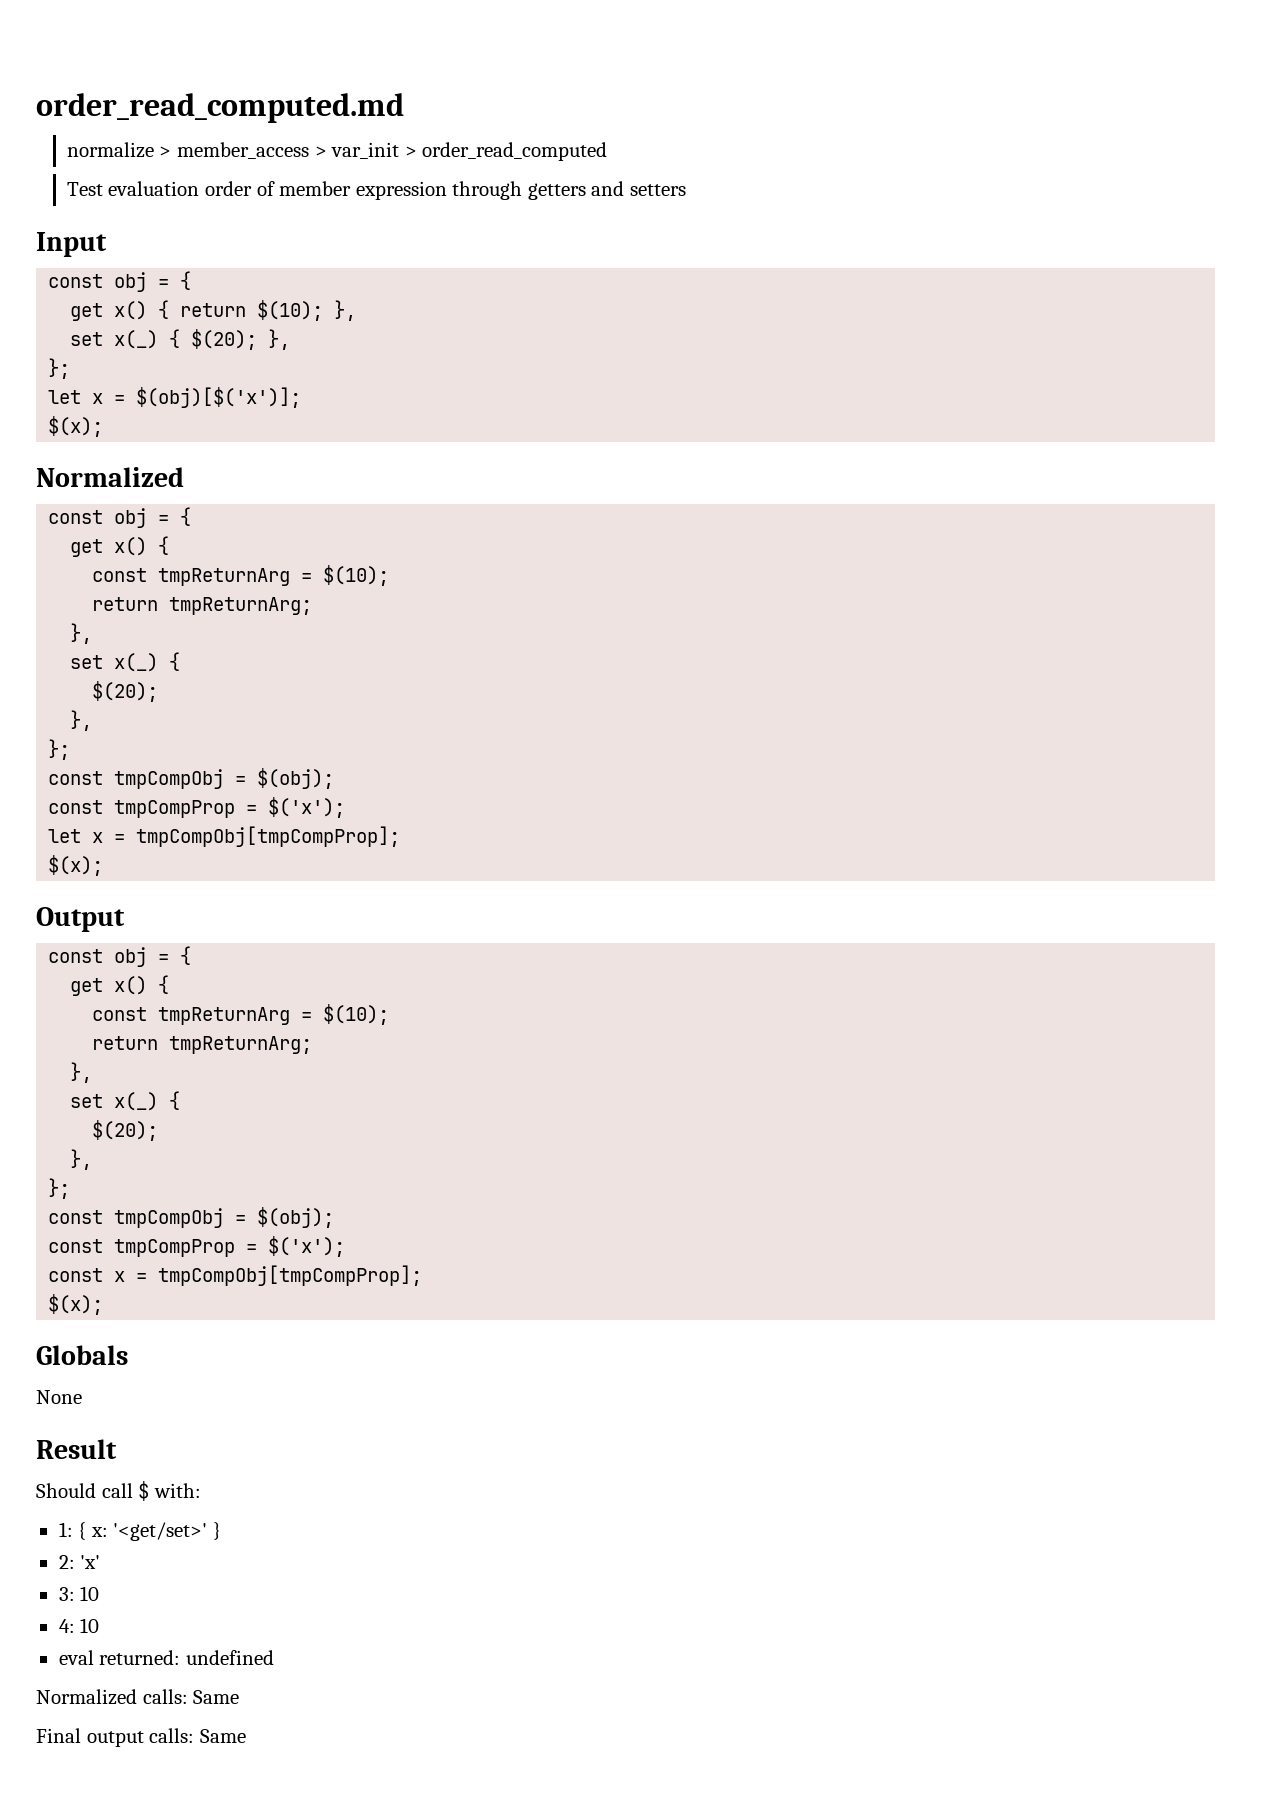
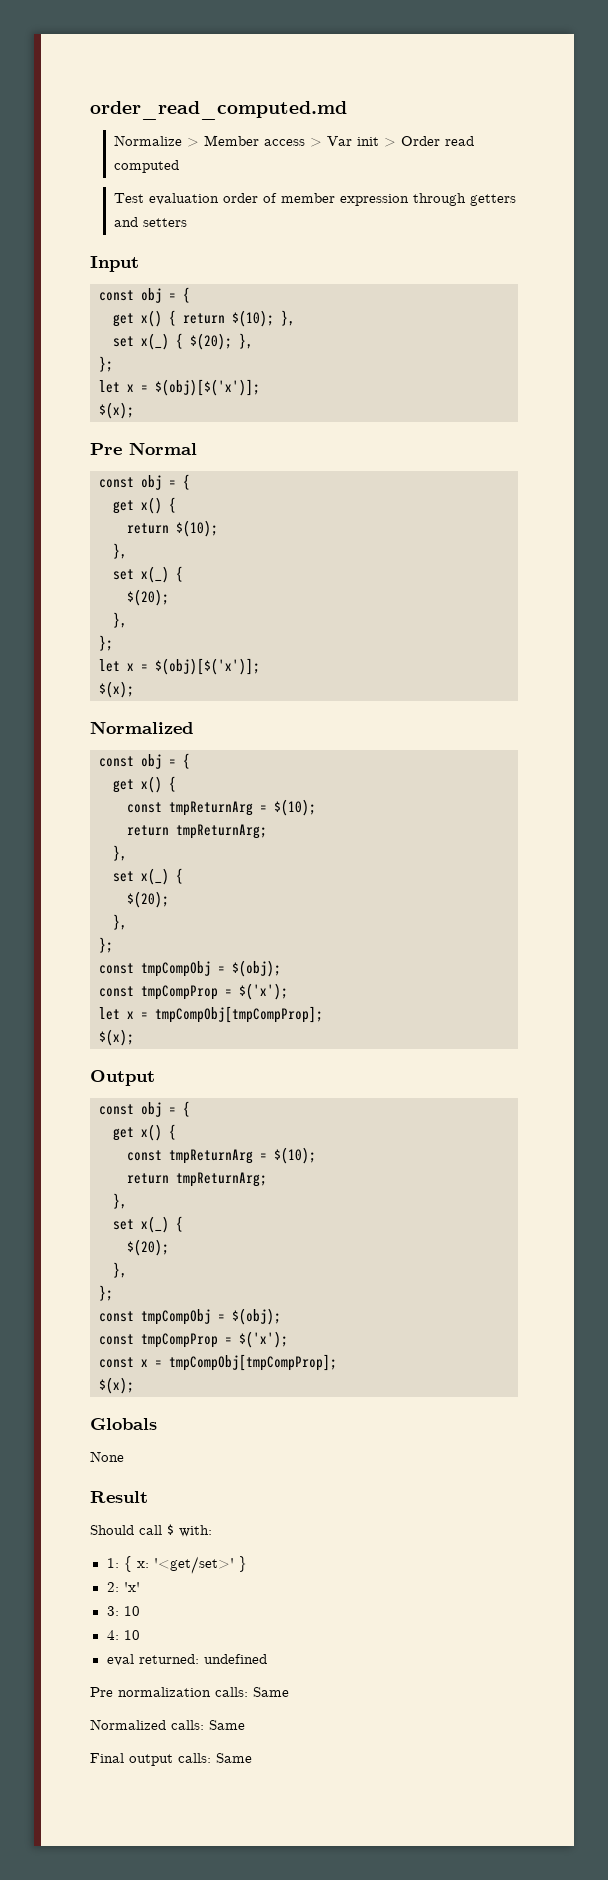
- normalize > member_access > var_init > order_read_computed
+ Normalize > Member access > Var init > Order read computed
+ Pre Normal
+ const obj = {
+ get x() {
+ return $(10);
+ },
+ set x(_) {
+ $(20);
+ },
+ };
+ let x = $(obj)[$('x')];
+ $(x);
+ Pre normalization calls: Same

